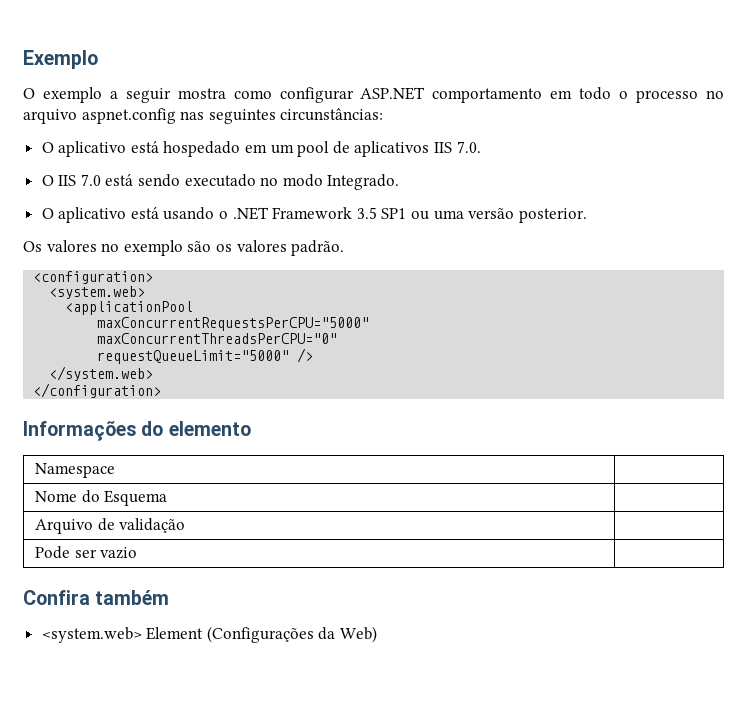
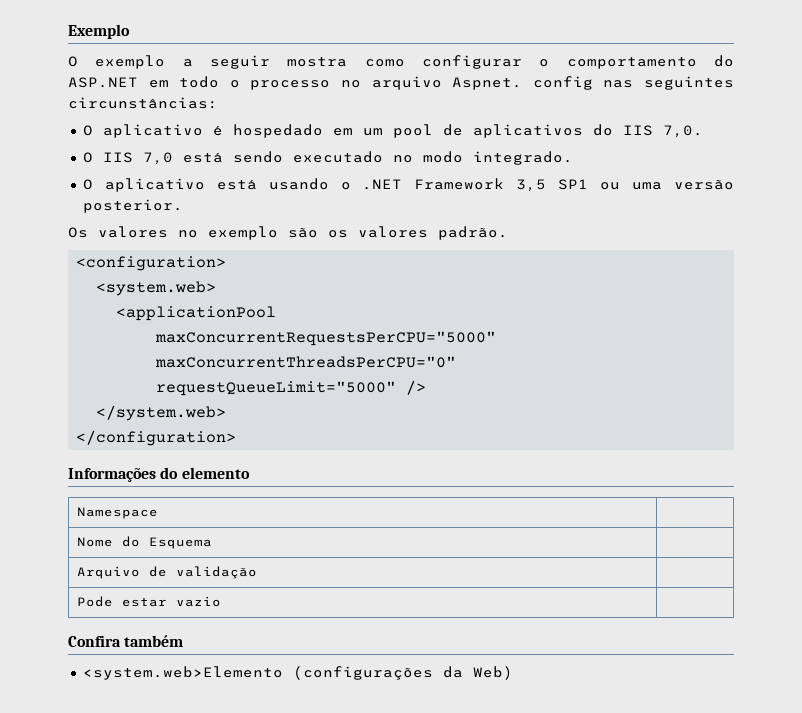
- O exemplo a seguir mostra como configurar ASP.NET comportamento em todo o processo no arquivo aspnet.config nas seguintes circunstâncias:
+ O exemplo a seguir mostra como configurar o comportamento do ASP.NET em todo o processo no arquivo Aspnet. config nas seguintes circunstâncias:
- O aplicativo está hospedado em um pool de aplicativos IIS 7.0.
+ O aplicativo é hospedado em um pool de aplicativos do IIS 7,0.
- O IIS 7.0 está sendo executado no modo Integrado.
+ O IIS 7,0 está sendo executado no modo integrado.
- O aplicativo está usando o .NET Framework 3.5 SP1 ou uma versão posterior.
+ O aplicativo está usando o .NET Framework 3,5 SP1 ou uma versão posterior.
- Pode ser vazio |
+ Pode estar vazio |
- <system.web> Element (Configurações da Web)
+ <system.web>Elemento (configurações da Web)

